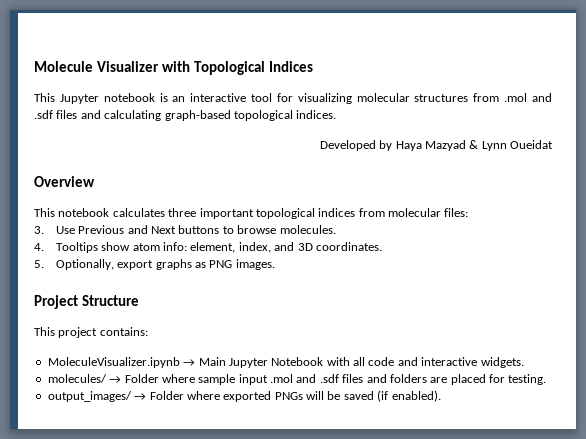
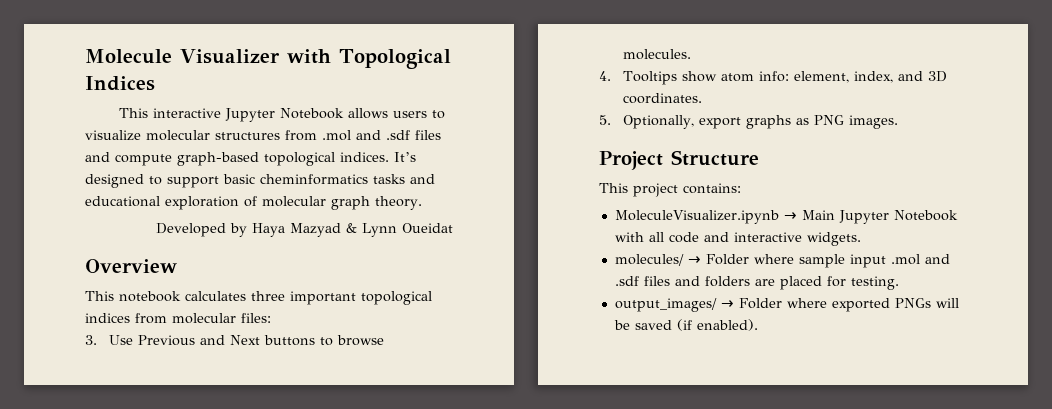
- This Jupyter notebook is an interactive tool for visualizing molecular structures from .mol and .sdf files and calculating graph-based topological indices.
+ This interactive Jupyter Notebook allows users to visualize molecular structures from .mol and .sdf files and compute graph-based topological indices. It’s designed to support basic cheminformatics tasks and educational exploration of molecular graph theory.

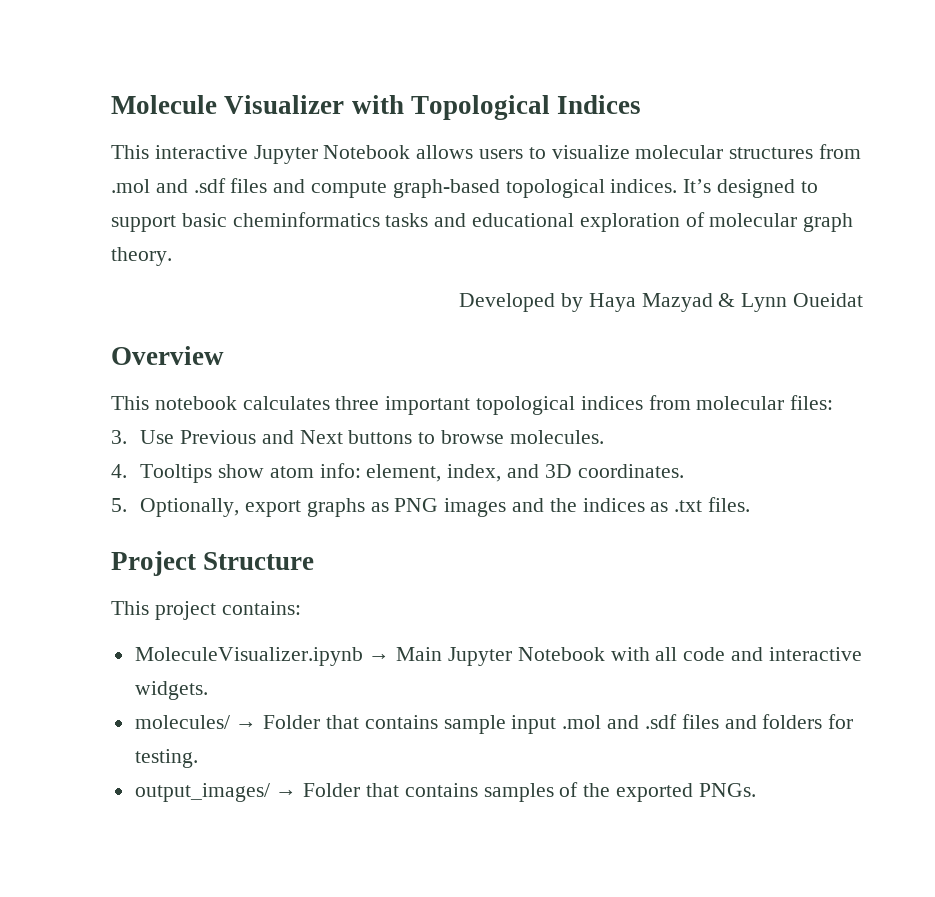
- 5. Optionally, export graphs as PNG images.
+ 5. Optionally, export graphs as PNG images and the indices as .txt files.
- molecules/ → Folder where sample input .mol and .sdf files and folders are placed for testing.
+ molecules/ → Folder that contains sample input .mol and .sdf files and folders for testing.
- output_images/ → Folder where exported PNGs will be saved (if enabled).
+ output_images/ → Folder that contains samples of the exported PNGs.

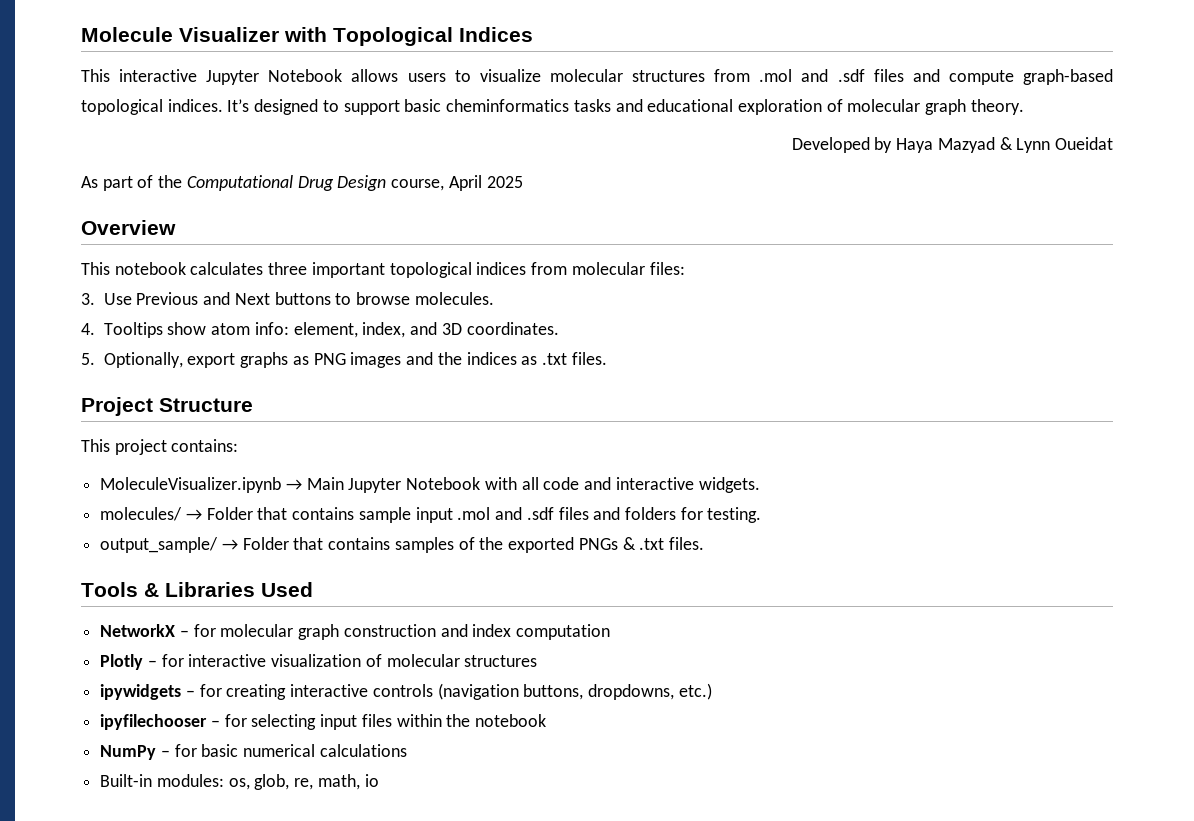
+ As part of the Computational Drug Design course, April 2025
- output_images/ → Folder that contains samples of the exported PNGs.
+ output_sample/ → Folder that contains samples of the exported PNGs & .txt files.
+ Tools & Libraries Used
+ NetworkX – for molecular graph construction and index computation
+ Plotly – for interactive visualization of molecular structures
+ ipywidgets – for creating interactive controls (navigation buttons, dropdowns, etc.)
+ ipyfilechooser – for selecting input files within the notebook
+ NumPy – for basic numerical calculations
+ Built-in modules: os, glob, re, math, io

